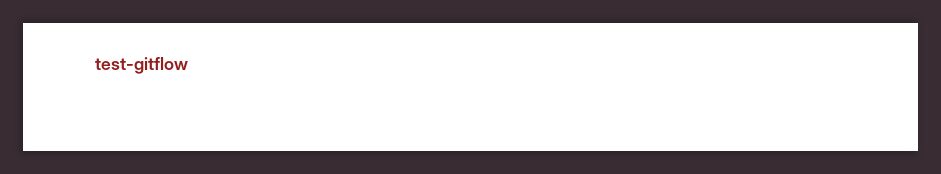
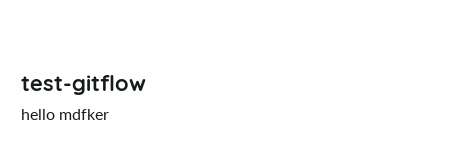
+ hello mdfker

